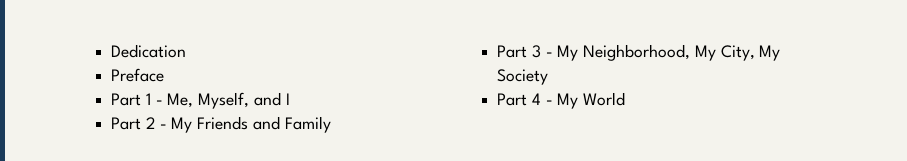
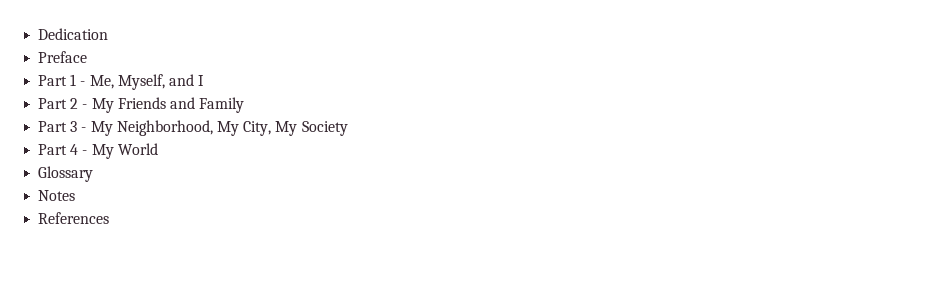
+ Glossary
+ Notes
+ References

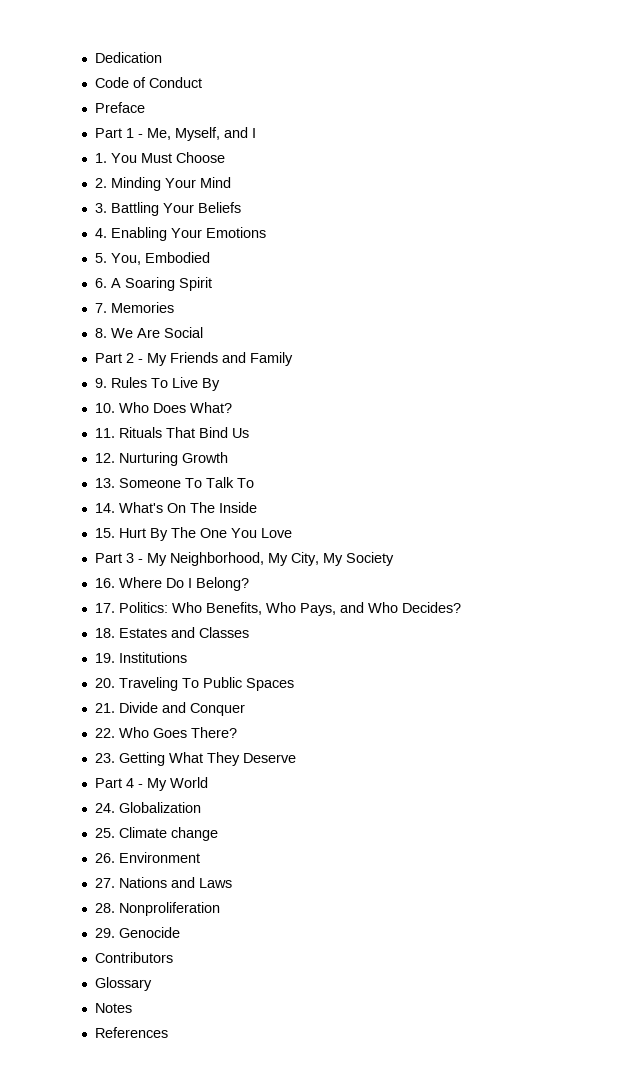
+ Code of Conduct
+ 1. You Must Choose
+ 2. Minding Your Mind
+ 3. Battling Your Beliefs
+ 4. Enabling Your Emotions
+ 5. You, Embodied
+ 6. A Soaring Spirit
+ 7. Memories
+ 8. We Are Social
+ 9. Rules To Live By
+ 10. Who Does What?
+ 11. Rituals That Bind Us
+ 12. Nurturing Growth
+ 13. Someone To Talk To
+ 14. What's On The Inside
+ 15. Hurt By The One You Love
+ 16. Where Do I Belong?
+ 17. Politics: Who Benefits, Who Pays, and Who Decides?
+ 18. Estates and Classes
+ 19. Institutions
+ 20. Traveling To Public Spaces
+ 21. Divide and Conquer
+ 22. Who Goes There?
+ 23. Getting What They Deserve
+ 24. Globalization
+ 25. Climate change
+ 26. Environment
+ 27. Nations and Laws
+ 28. Nonproliferation
+ 29. Genocide
+ Contributors

